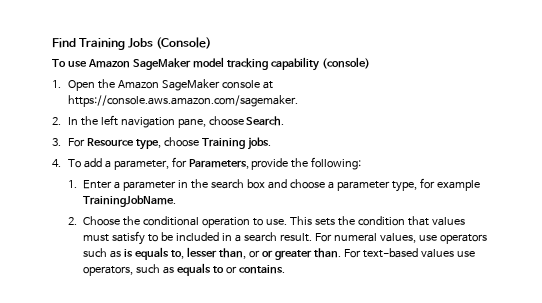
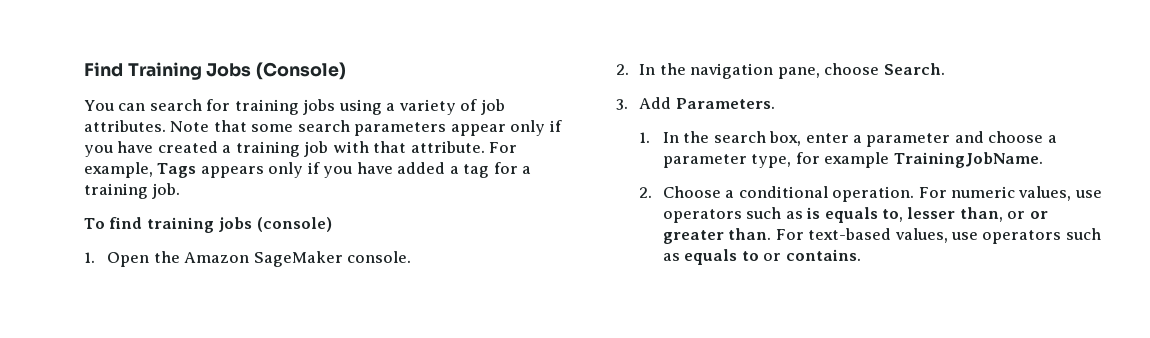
- To use Amazon SageMaker model tracking capability (console)
+ You can search for training jobs using a variety of job attributes. Note that some search parameters appear only if you have created a training job with that attribute. For example, Tags appears only if you have added a tag for a training job.
+ To find training jobs (console)
- 1. Open the Amazon SageMaker console at https://console.aws.amazon.com/sagemaker.
+ 1. Open the Amazon SageMaker console.
- 2. In the left navigation pane, choose Search.
+ 2. In the navigation pane, choose Search.
- 3. For Resource type, choose Training jobs.
- 4. To add a parameter, for Parameters, provide the following:
- 1. Enter a parameter in the search box and choose a parameter type, for example TrainingJobName.
+ 3. Add Parameters.
+ 1. In the search box, enter a parameter and choose a parameter type, for example TrainingJobName.
- 2. Choose the conditional operation to use. This sets the condition that values must satisfy to be included in a search result. For numeral values, use operators such as is equals to, lesser than, or or greater than.
+ 2. Choose a conditional operation. For numeric values, use operators such as is equals to, lesser than, or or greater than.
- For text-based values use operators, such as equals to or contains.
+ For text-based values, use operators such as equals to or contains.

